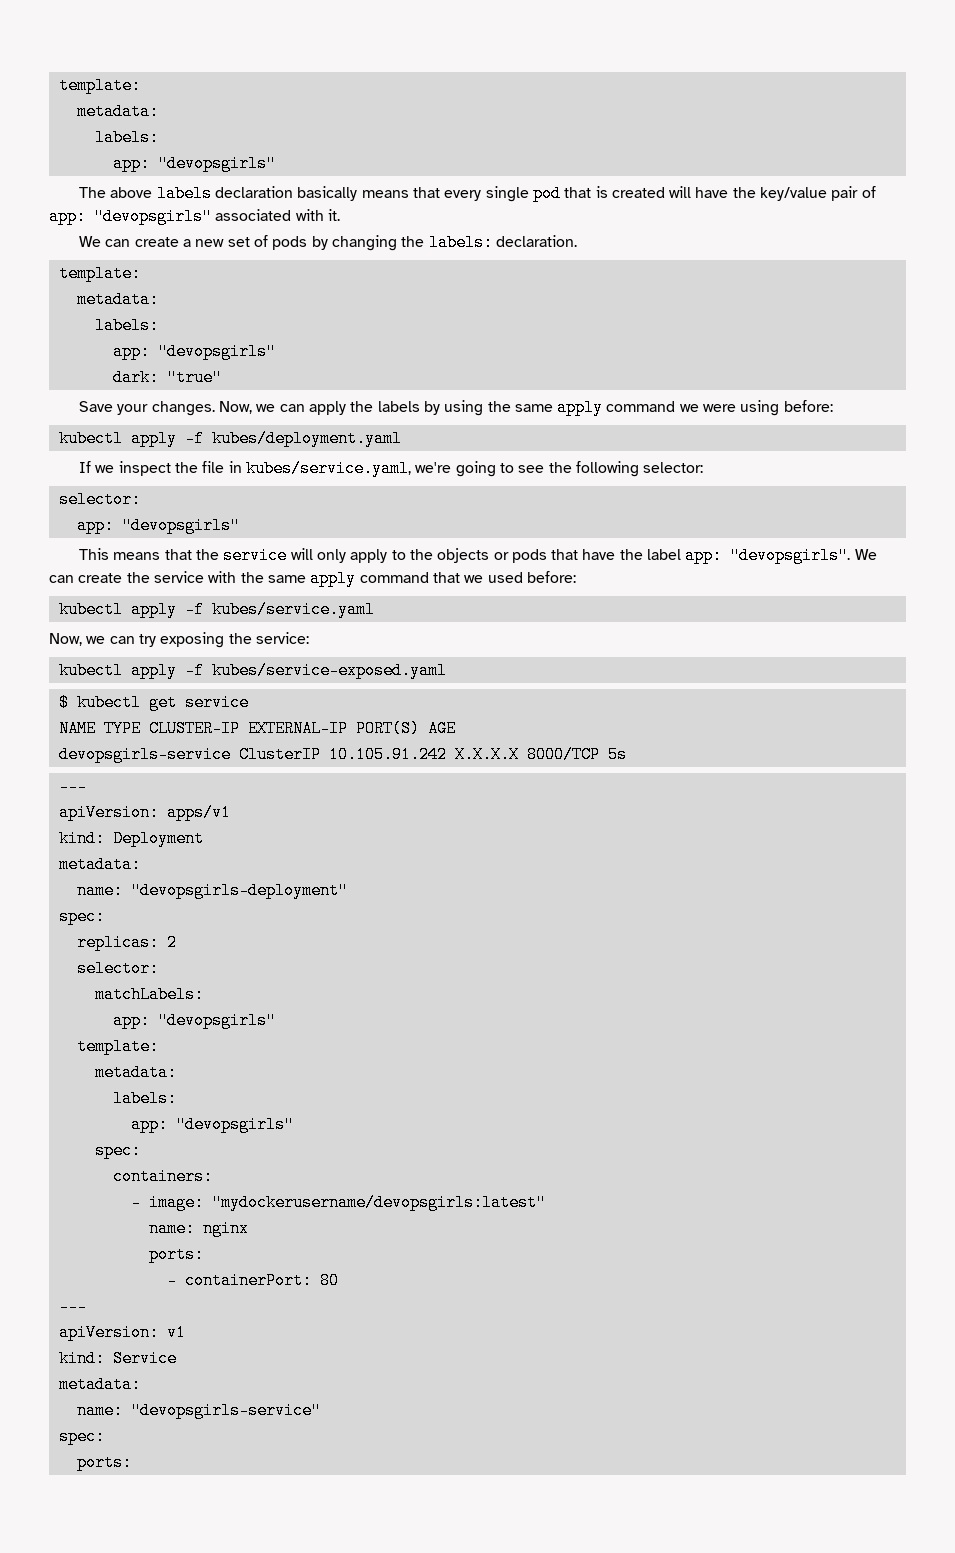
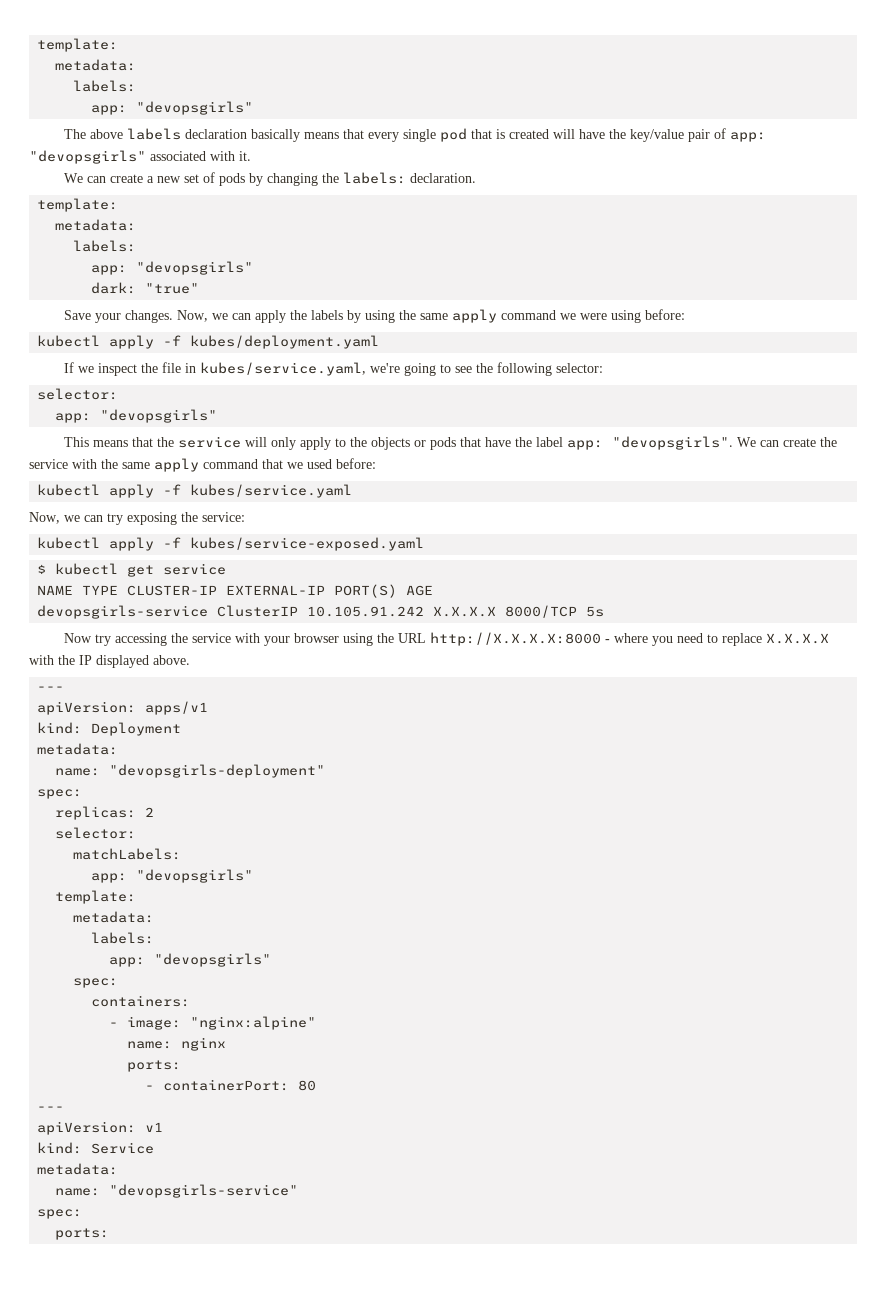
+ Now try accessing the service with your browser using the URL http://X.X.X.X:8000 - where you need to replace X.X.X.X with the IP displayed above.
- - image: "mydockerusername/devopsgirls:latest"
+ - image: "nginx:alpine"

